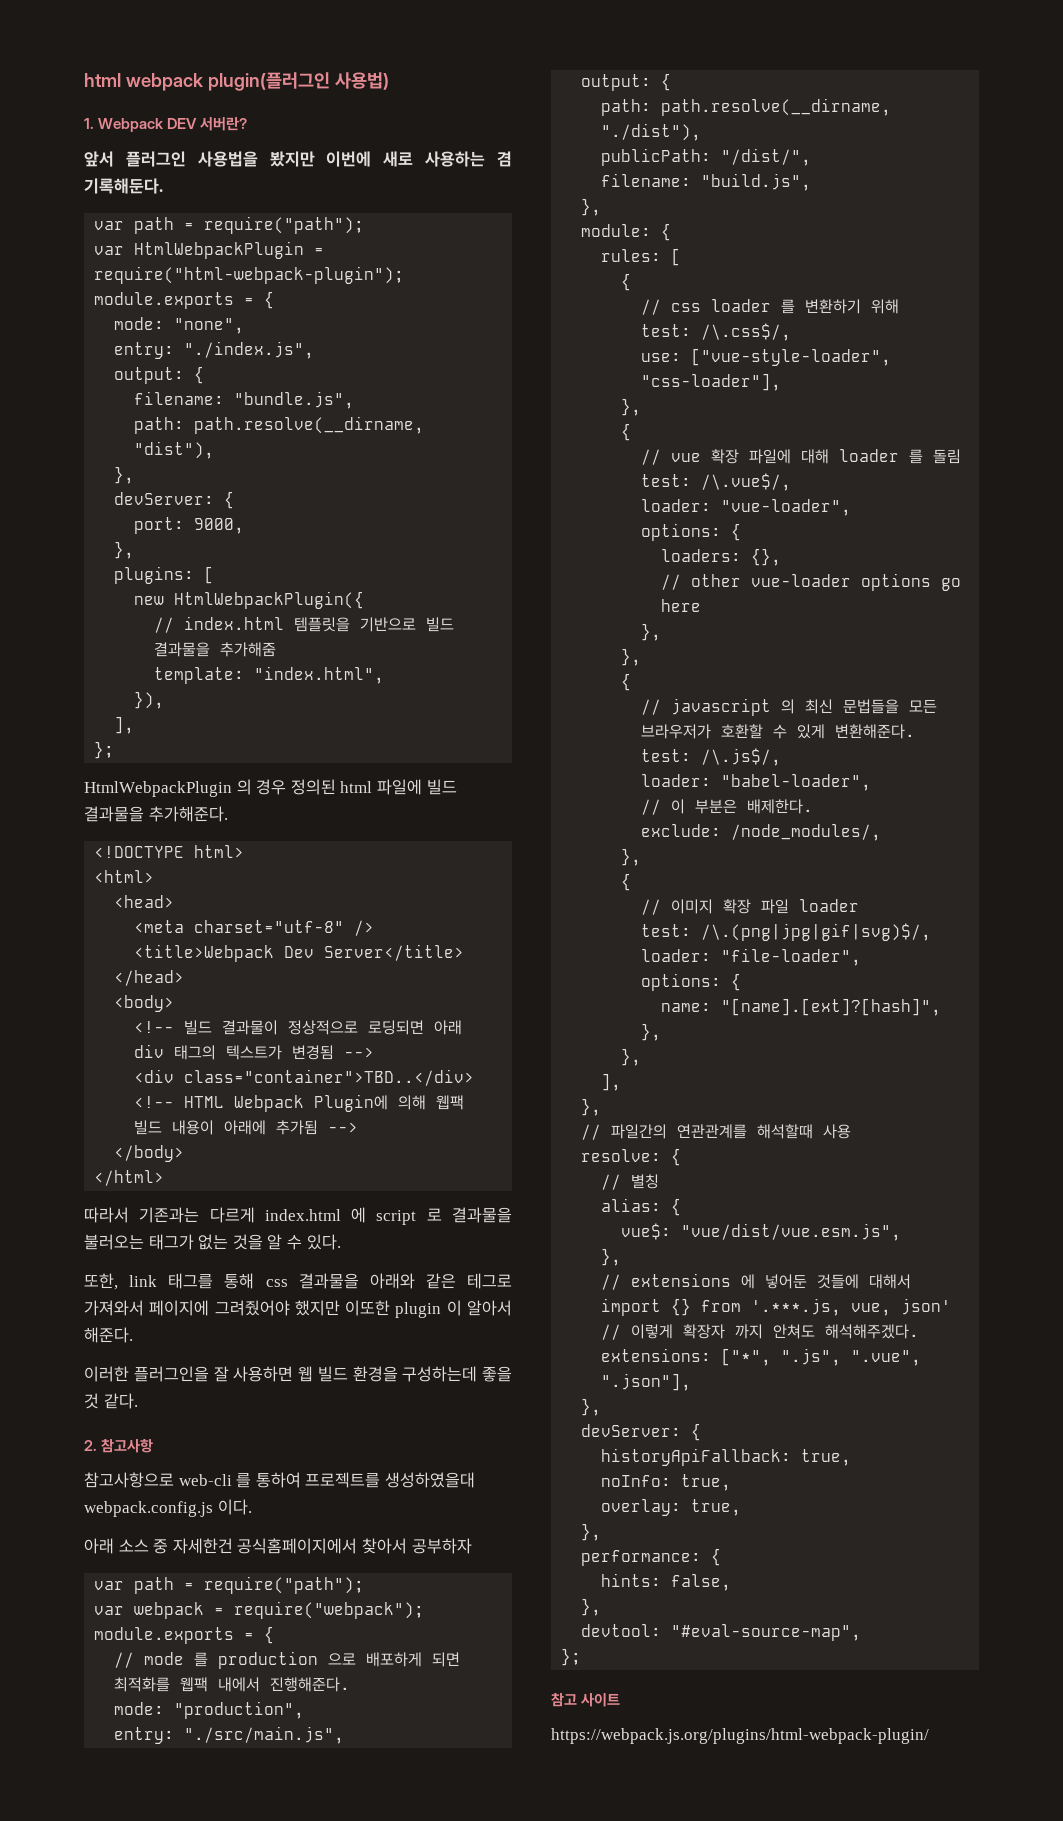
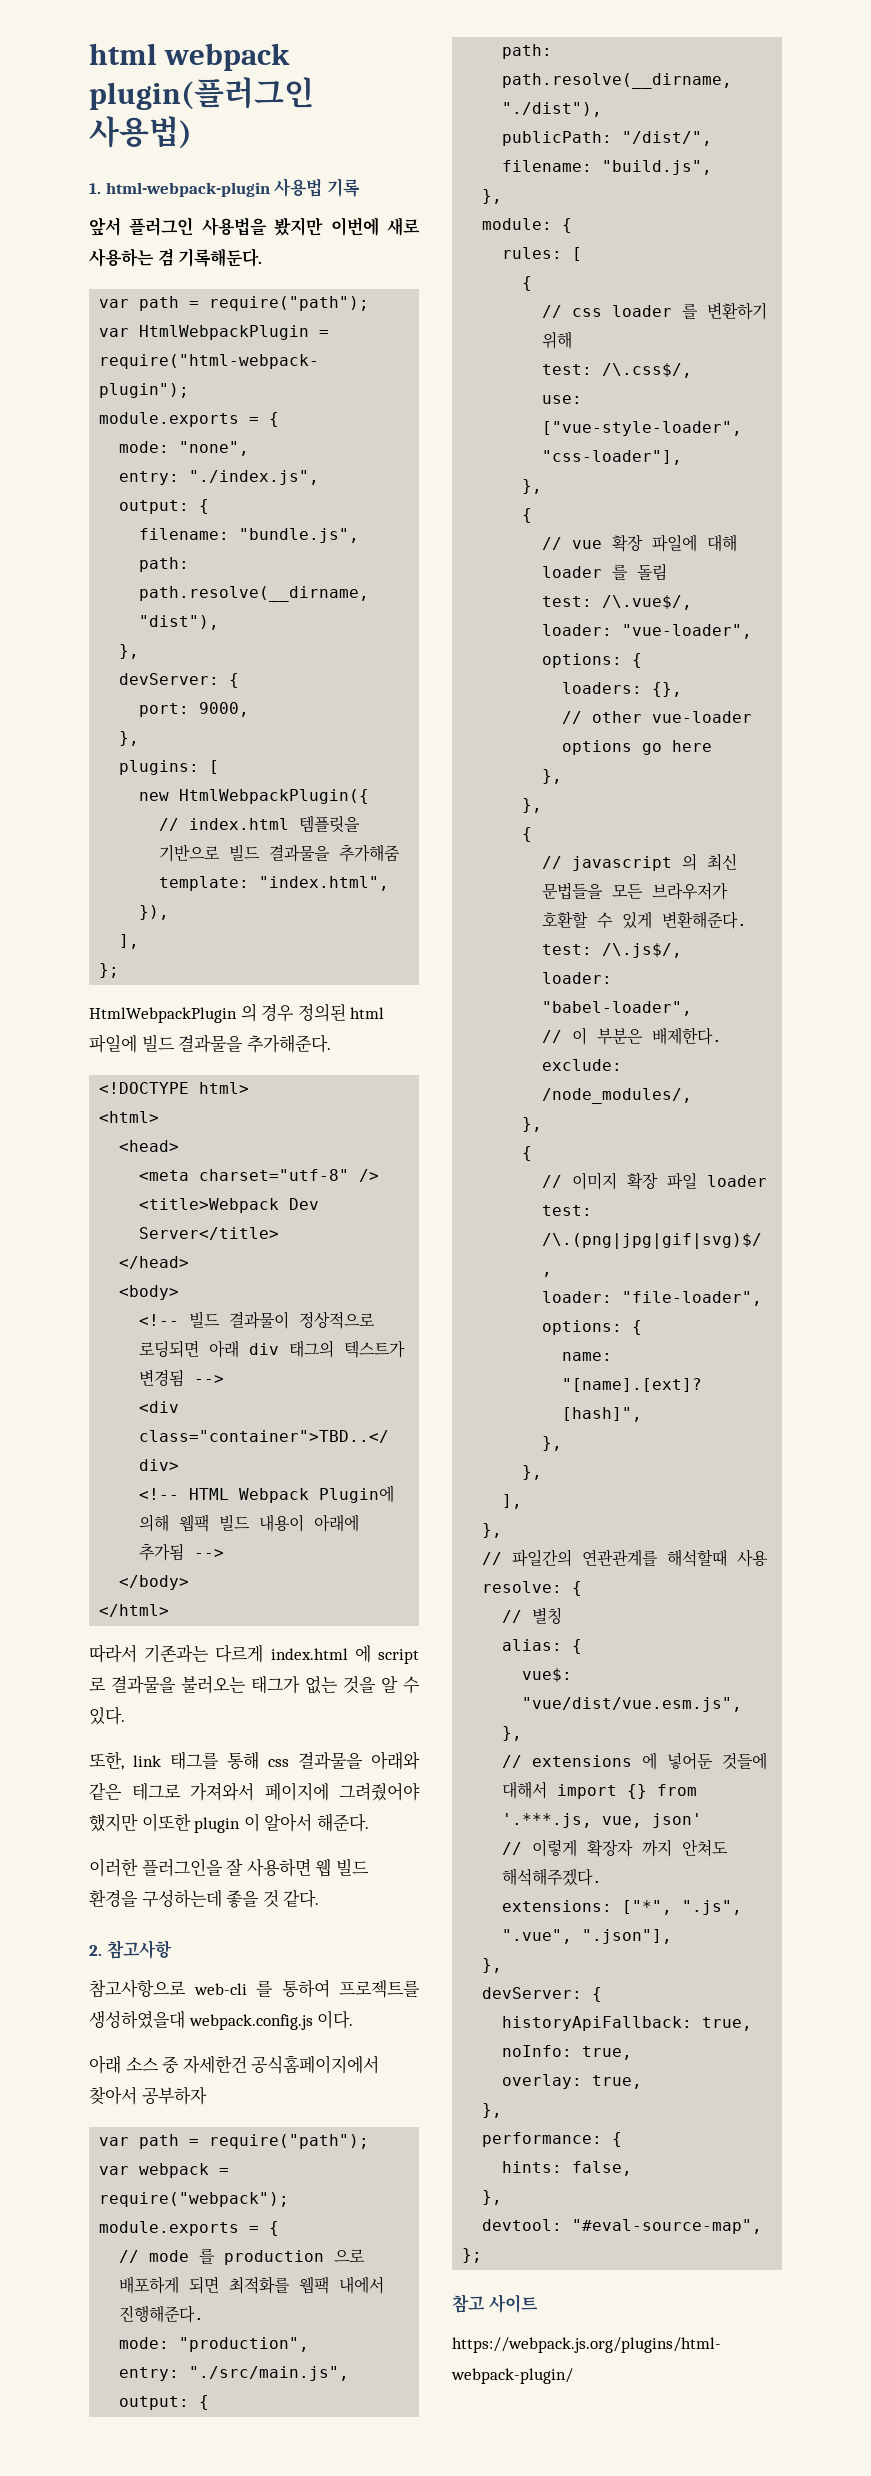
- 1. Webpack DEV 서버란?
+ 1. html-webpack-plugin 사용법 기록

